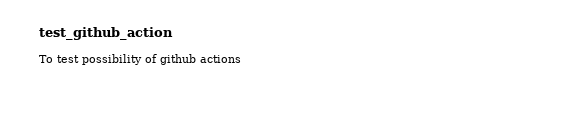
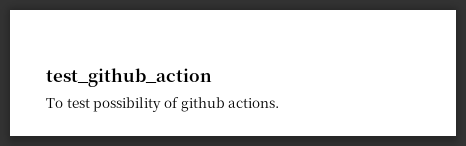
- To test possibility of github actions
+ To test possibility of github actions.

